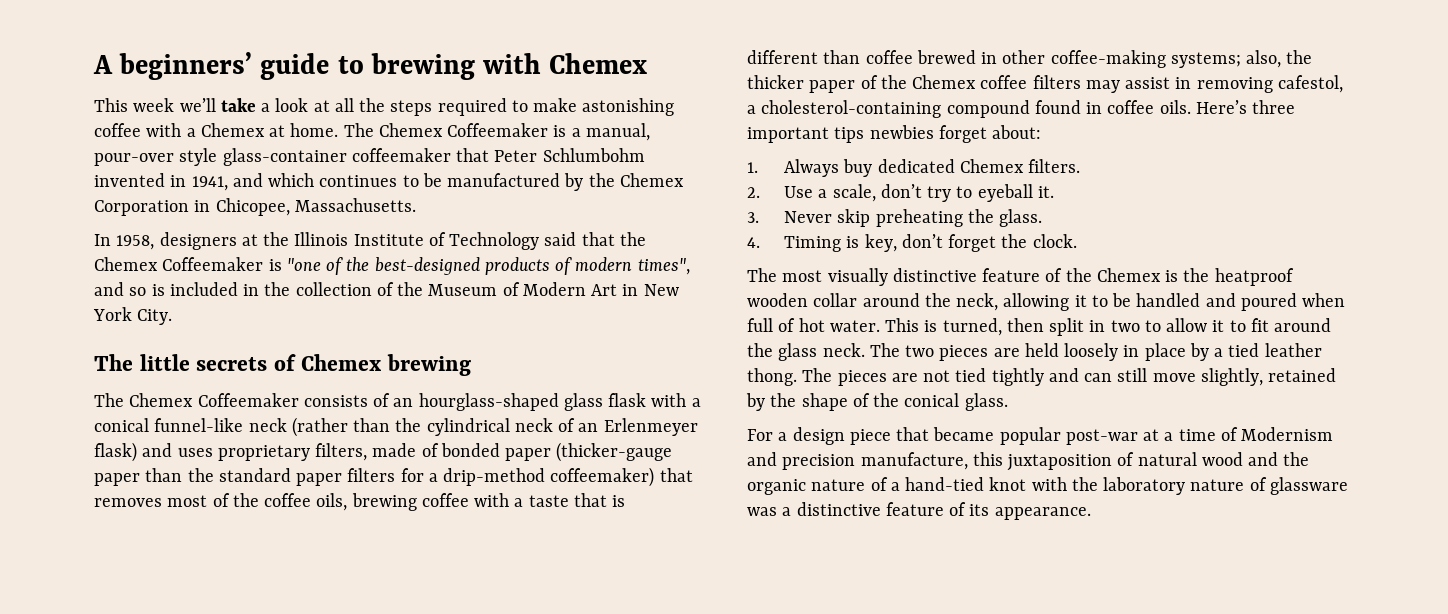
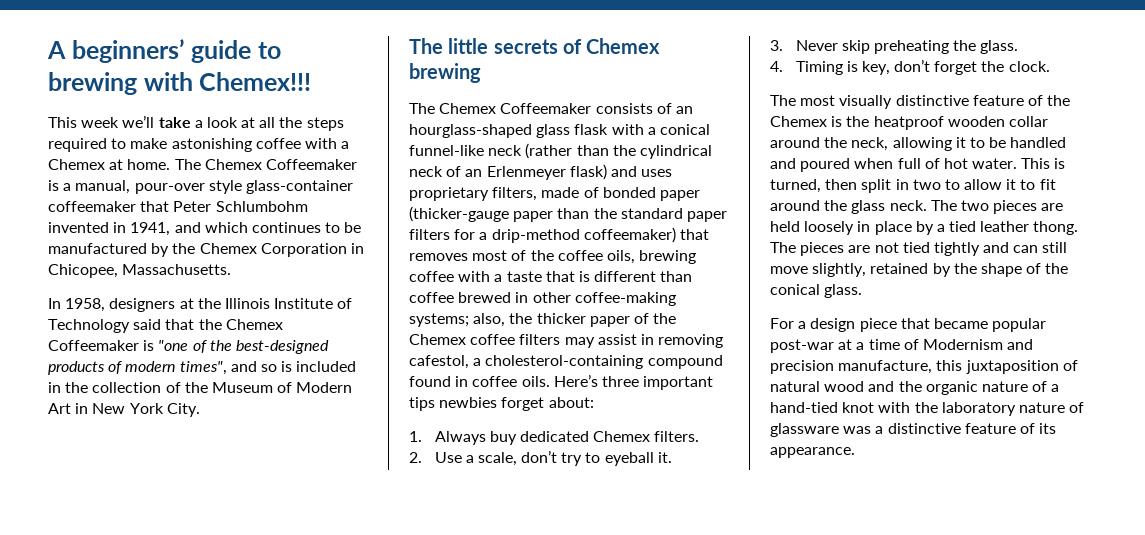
- A beginners’ guide to brewing with Chemex
+ A beginners’ guide to brewing with Chemex!!!

